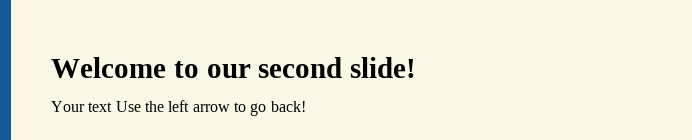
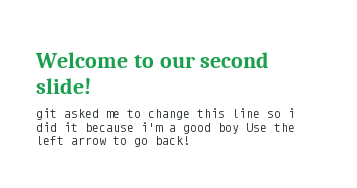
- Your text Use the left arrow to go back!
+ git asked me to change this line so i did it because i'm a good boy Use the left arrow to go back!

